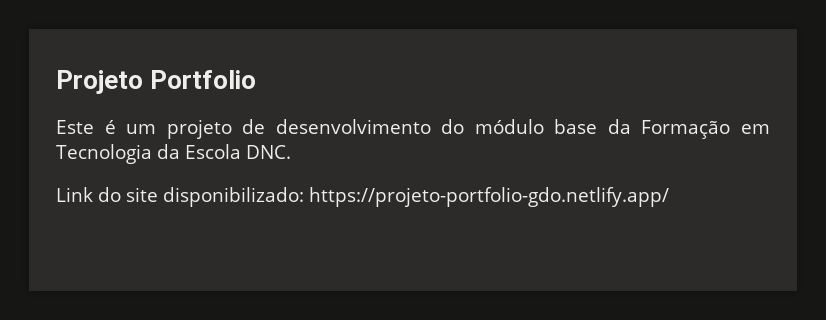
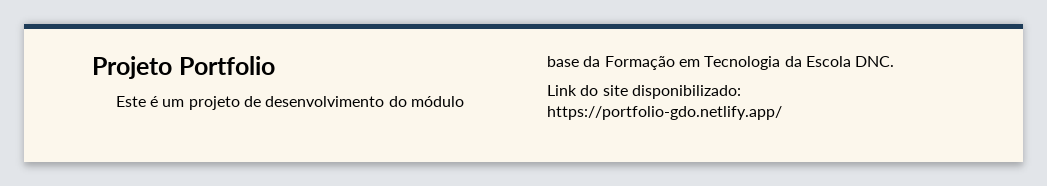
- Link do site disponibilizado: https://projeto-portfolio-gdo.netlify.app/
+ Link do site disponibilizado: https://portfolio-gdo.netlify.app/

